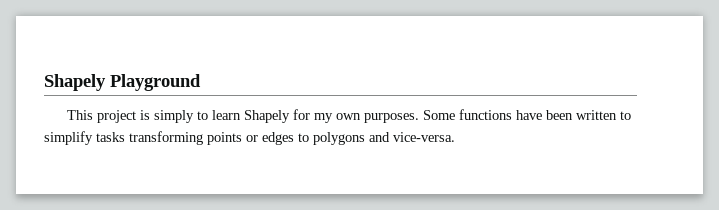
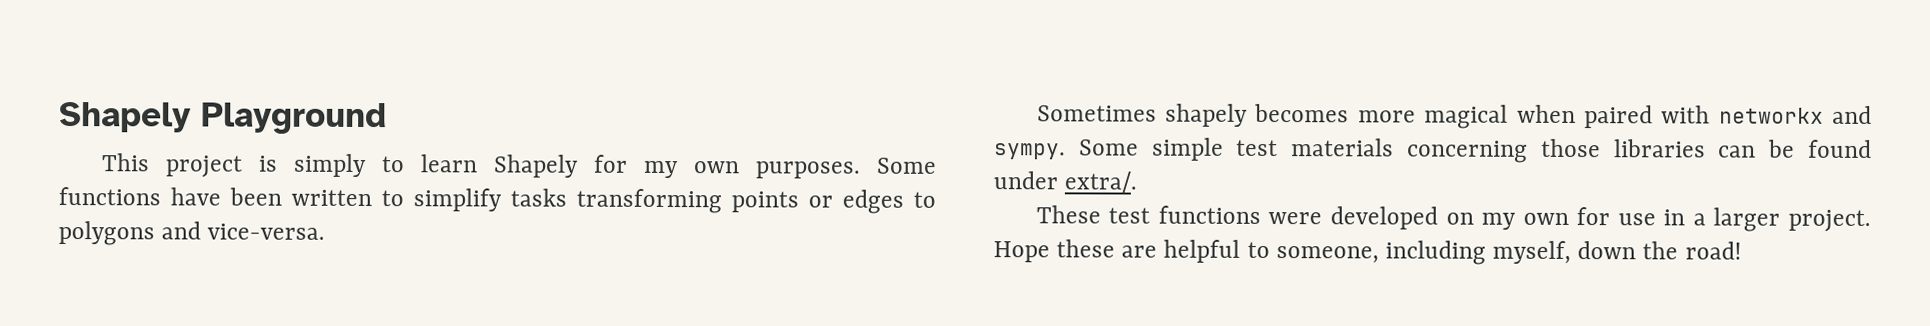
+ Sometimes shapely becomes more magical when paired with networkx and sympy. Some simple test materials concerning those libraries can be found under extra/.
+ These test functions were developed on my own for use in a larger project. Hope these are helpful to someone, including myself, down the road!

